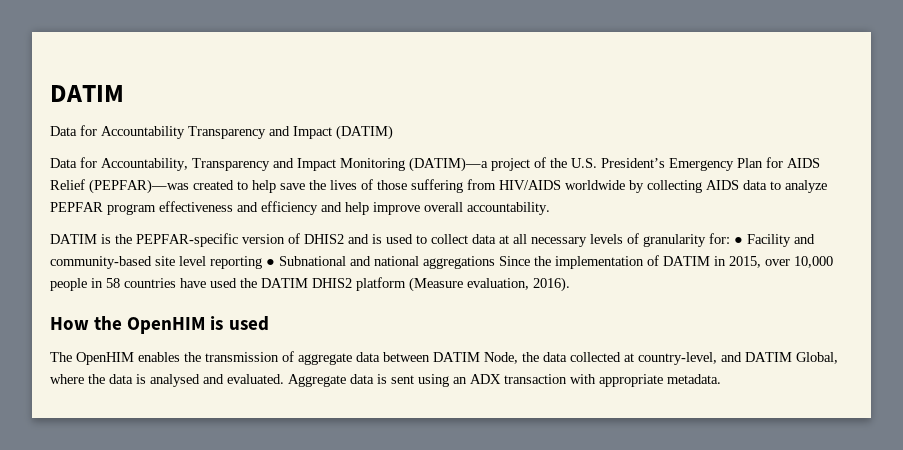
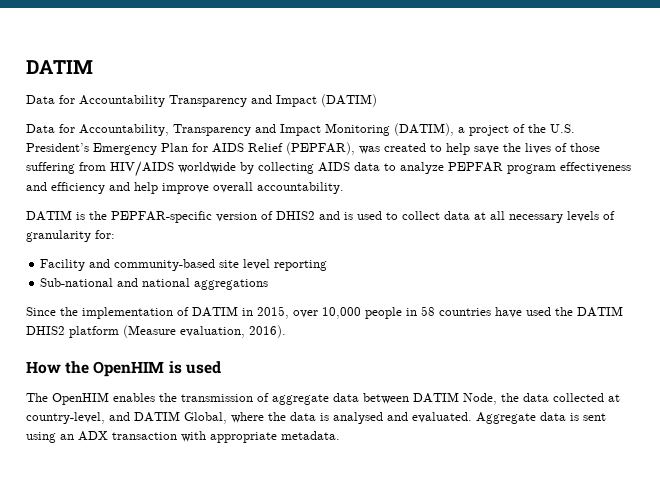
- Data for Accountability, Transparency and Impact Monitoring (DATIM)—a project of the U.S. President’s Emergency Plan for AIDS Relief (PEPFAR)—was created to help save the lives of those suffering from HIV/AIDS worldwide by collecting AIDS data to analyze PEPFAR program effectiveness and efficiency and help improve overall accountability.
+ Data for Accountability, Transparency and Impact Monitoring (DATIM), a project of the U.S. President’s Emergency Plan for AIDS Relief (PEPFAR), was created to help save the lives of those suffering from HIV/AIDS worldwide by collecting AIDS data to analyze PEPFAR program effectiveness and efficiency and help improve overall accountability.
- DATIM is the PEPFAR-specific version of DHIS2 and is used to collect data at all necessary levels of granularity for: ● Facility and community-based site level reporting ● Subnational and national aggregations Since the implementation of DATIM in 2015, over 10,000 people in 58 countries have used the DATIM DHIS2 platform (Measure evaluation, 2016).
+ DATIM is the PEPFAR-specific version of DHIS2 and is used to collect data at all necessary levels of granularity for:
+ Facility and community-based site level reporting
+ Sub-national and national aggregations
+ Since the implementation of DATIM in 2015, over 10,000 people in 58 countries have used the DATIM DHIS2 platform (Measure evaluation, 2016).

